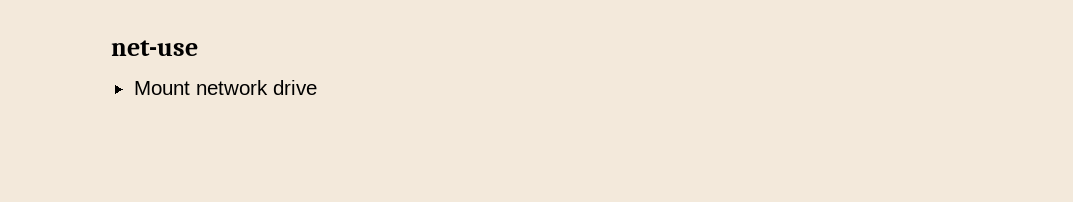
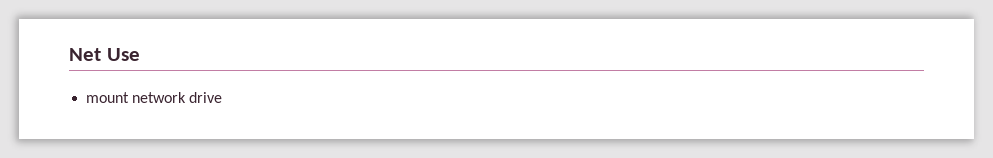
- net-use
- Mount network drive
+ Net Use
+ mount network drive

